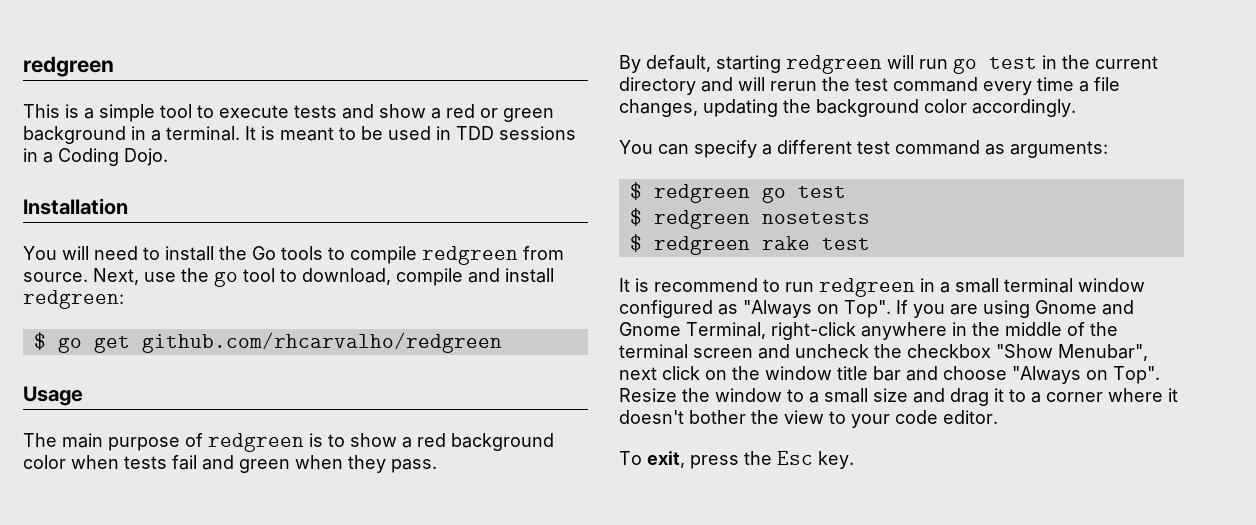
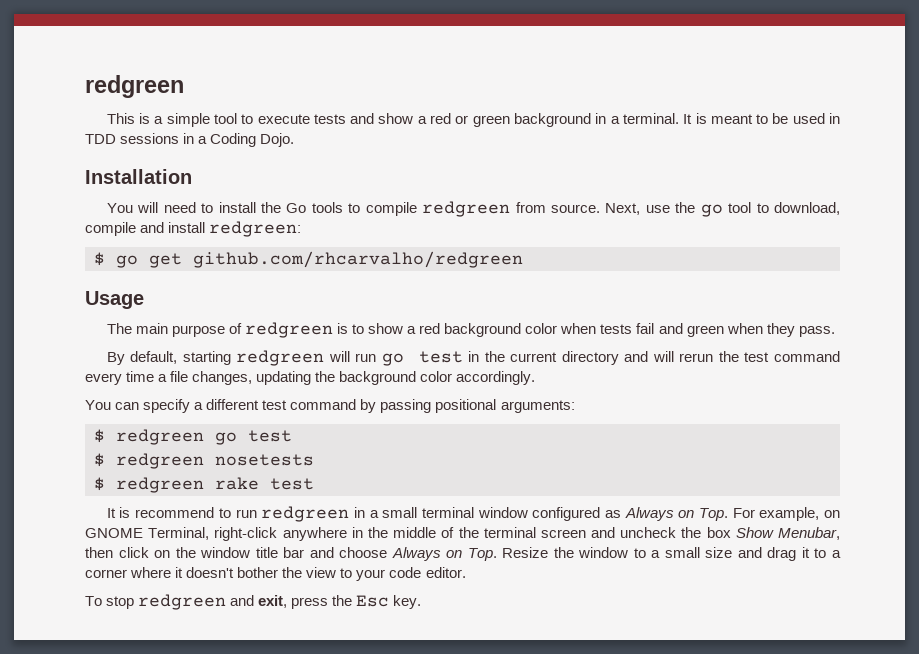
- You can specify a different test command as arguments:
+ You can specify a different test command by passing positional arguments:
- It is recommend to run redgreen in a small terminal window configured as "Always on Top". If you are using Gnome and Gnome Terminal, right-click anywhere in the middle of the terminal screen and uncheck the checkbox "Show Menubar", next click on the window title bar and choose "Always on Top". Resize the window to a small size and drag it to a corner where it doesn't bother the view to your code editor.
+ It is recommend to run redgreen in a small terminal window configured as Always on Top. For example, on GNOME Terminal, right-click anywhere in the middle of the terminal screen and uncheck the box Show Menubar, then click on the window title bar and choose Always on Top. Resize the window to a small size and drag it to a corner where it doesn't bother the view to your code editor.
- To exit, press the Esc key.
+ To stop redgreen and exit, press the Esc key.

